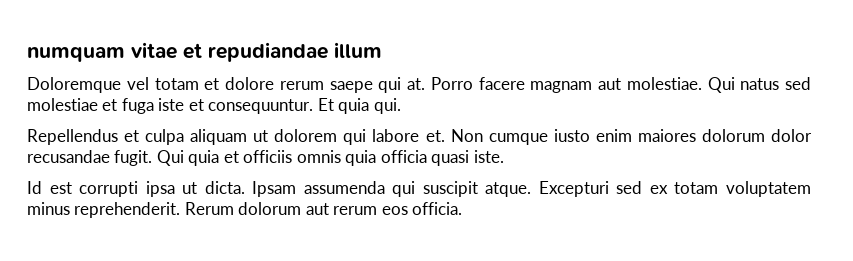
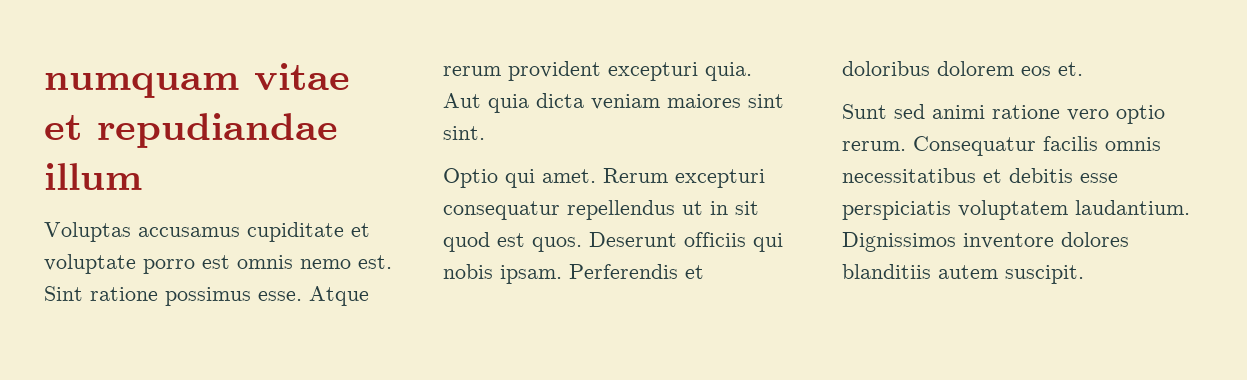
- Doloremque vel totam et dolore rerum saepe qui at. Porro facere magnam aut molestiae. Qui natus sed molestiae et fuga iste et consequuntur. Et quia qui.
- Repellendus et culpa aliquam ut dolorem qui labore et. Non cumque iusto enim maiores dolorum dolor recusandae fugit. Qui quia et officiis omnis quia officia quasi iste.
- Id est corrupti ipsa ut dicta. Ipsam assumenda qui suscipit atque. Excepturi sed ex totam voluptatem minus reprehenderit. Rerum dolorum aut rerum eos officia.
+ Voluptas accusamus cupiditate et voluptate porro est omnis nemo est. Sint ratione possimus esse. Atque rerum provident excepturi quia. Aut quia dicta veniam maiores sint sint.
+ Optio qui amet. Rerum excepturi consequatur repellendus ut in sit quod est quos. Deserunt officiis qui nobis ipsam. Perferendis et doloribus dolorem eos et.
+ Sunt sed animi ratione vero optio rerum. Consequatur facilis omnis necessitatibus et debitis esse perspiciatis voluptatem laudantium. Dignissimos inventore dolores blanditiis autem suscipit.

